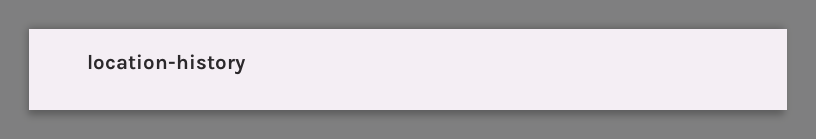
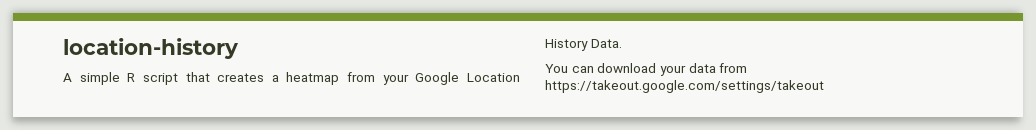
+ A simple R script that creates a heatmap from your Google Location History Data.
+ You can download your data from https://takeout.google.com/settings/takeout

